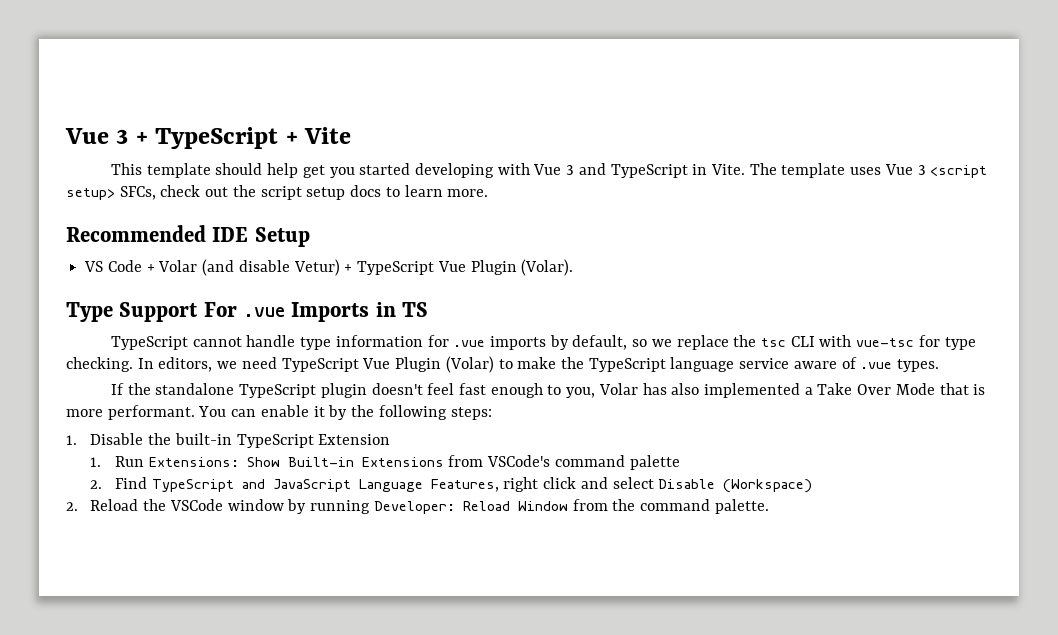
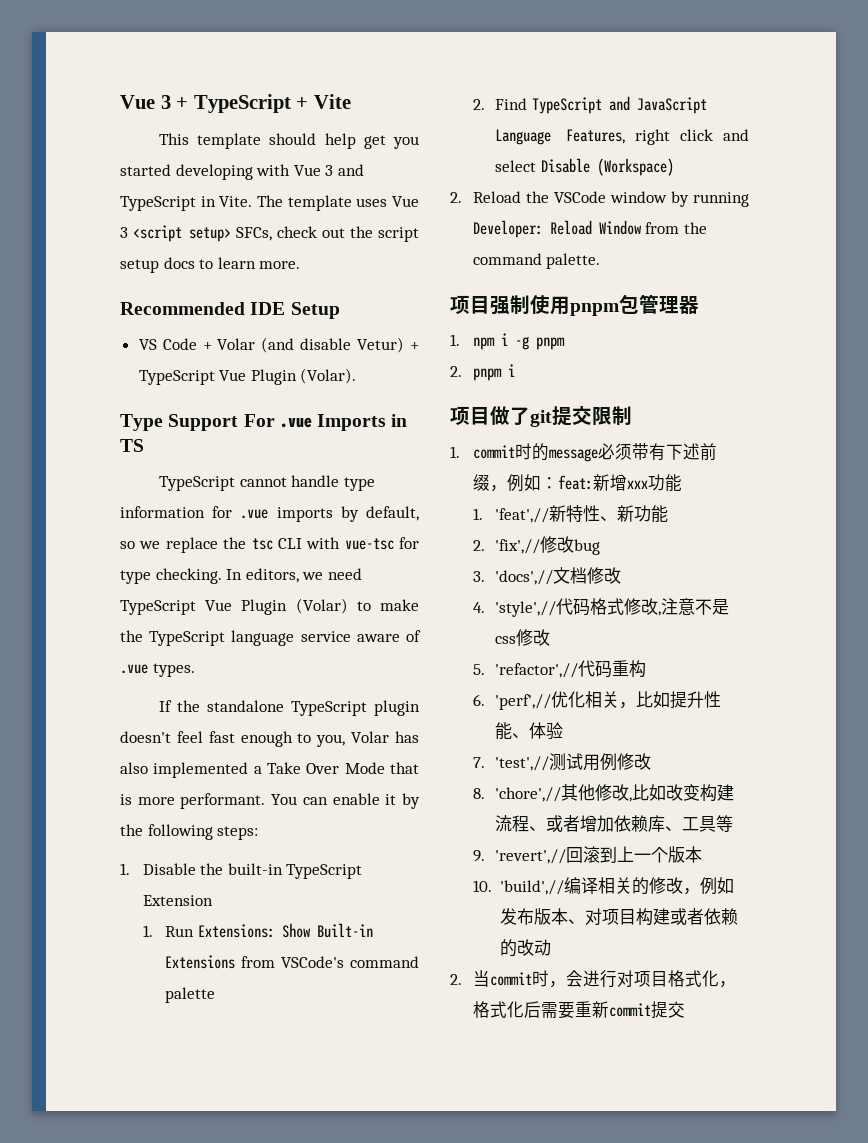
+ 项目强制使用pnpm包管理器
+ 1. npm i -g pnpm
+ 2. pnpm i
+ 项目做了git提交限制
+ 1. commit时的message必须带有下述前缀，例如：feat:新增xxx功能
+ 1. 'feat',//新特性、新功能
+ 2. 'fix',//修改bug
+ 3. 'docs',//文档修改
+ 4. 'style',//代码格式修改,注意不是css修改
+ 5. 'refactor',//代码重构
+ 6. 'perf',//优化相关，比如提升性能、体验
+ 7. 'test',//测试用例修改
+ 8. 'chore',//其他修改,比如改变构建流程、或者增加依赖库、工具等
+ 9. 'revert',//回滚到上一个版本
+ 10. 'build',//编译相关的修改，例如发布版本、对项目构建或者依赖的改动
+ 2.当commit时，会进行对项目格式化，格式化后需要重新commit提交

